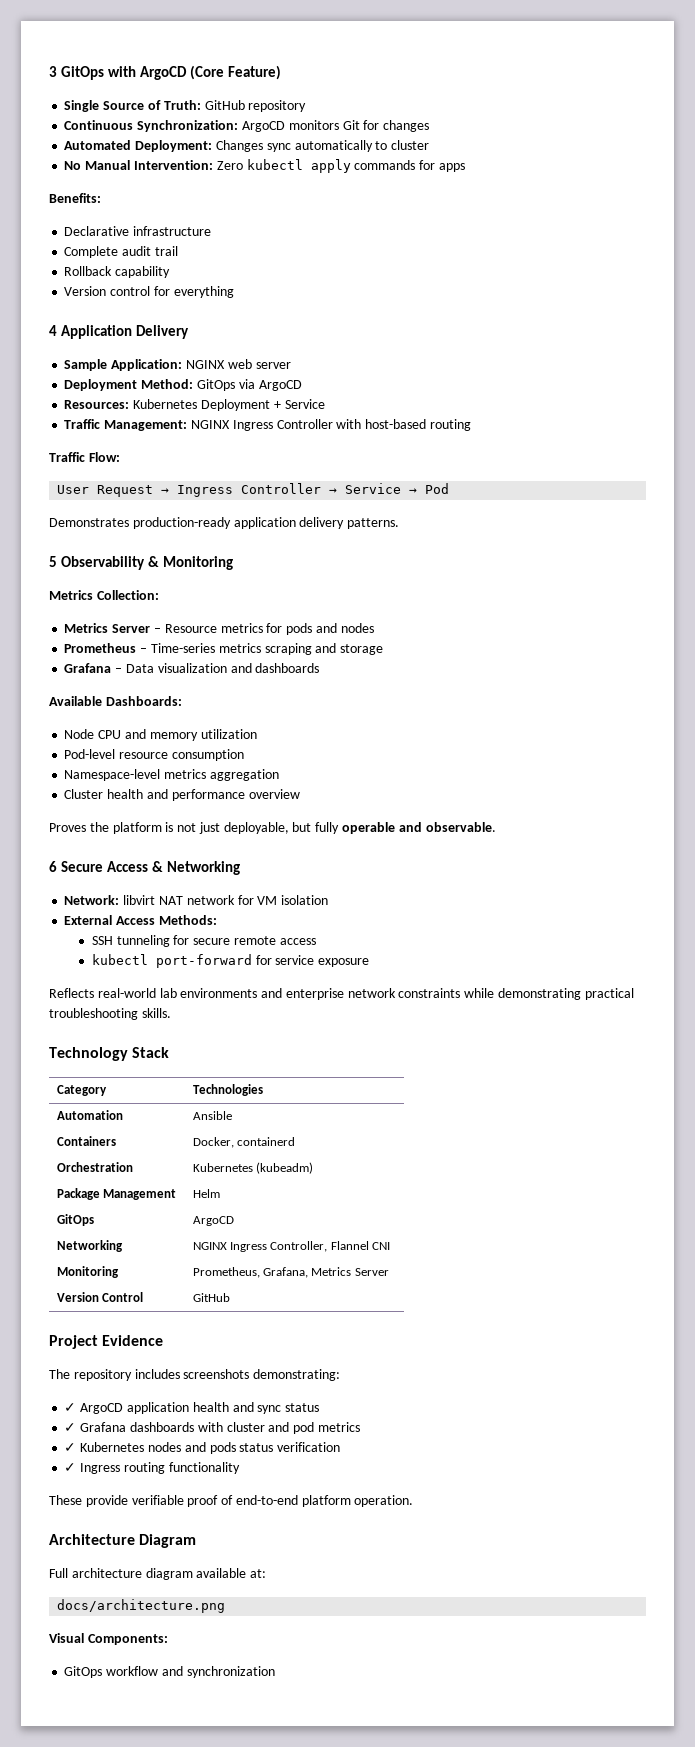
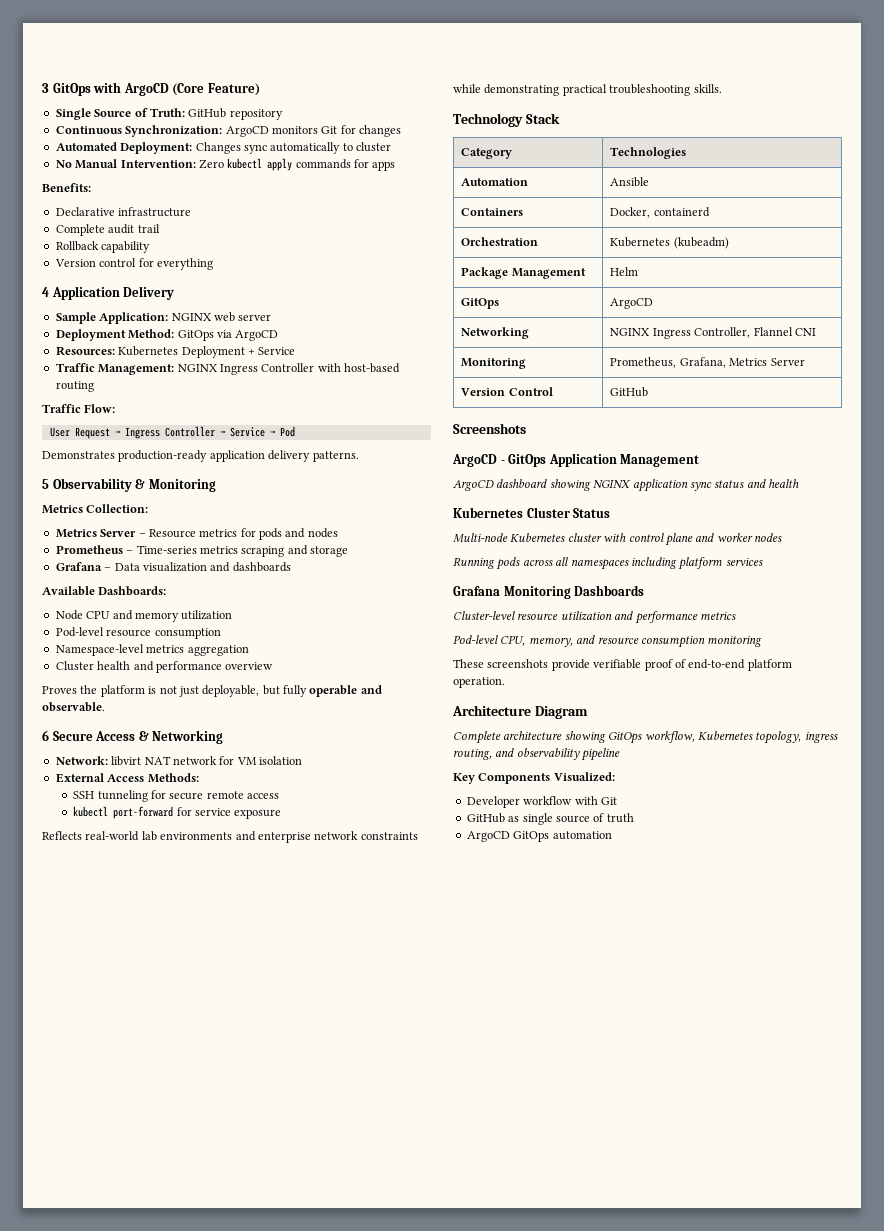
- Project Evidence
- The repository includes screenshots demonstrating:
- ✓ ArgoCD application health and sync status
- ✓ Grafana dashboards with cluster and pod metrics
- ✓ Kubernetes nodes and pods status verification
- ✓ Ingress routing functionality
+ Screenshots
+ ArgoCD - GitOps Application Management
+ ArgoCD dashboard showing NGINX application sync status and health
+ Kubernetes Cluster Status
+ Multi-node Kubernetes cluster with control plane and worker nodes
+ Running pods across all namespaces including platform services
+ Grafana Monitoring Dashboards
+ Cluster-level resource utilization and performance metrics
+ Pod-level CPU, memory, and resource consumption monitoring
- These provide verifiable proof of end-to-end platform operation.
+ These screenshots provide verifiable proof of end-to-end platform operation.
- Full architecture diagram available at:
- docs/architecture.png
- Visual Components:
- GitOps workflow and synchronization
+ Complete architecture showing GitOps workflow, Kubernetes topology, ingress routing, and observability pipeline
+ Key Components Visualized:
+ Developer workflow with Git
+ GitHub as single source of truth
+ ArgoCD GitOps automation

